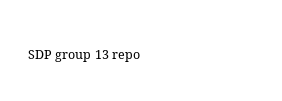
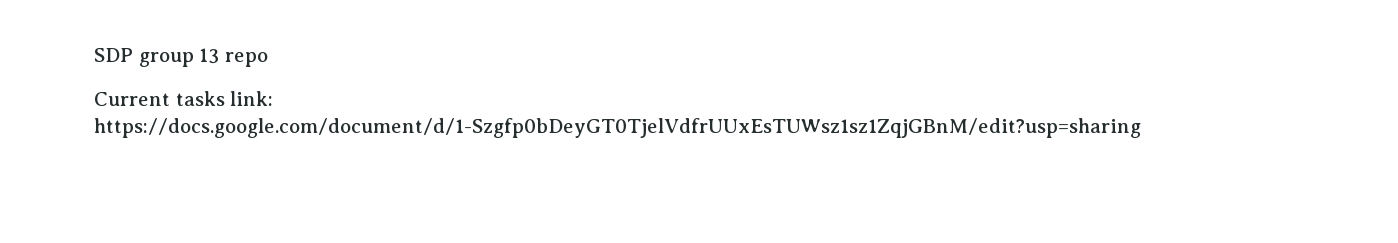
+ Current tasks link: https://docs.google.com/document/d/1-Szgfp0bDeyGT0TjelVdfrUUxEsTUWsz1sz1ZqjGBnM/edit?usp=sharing

